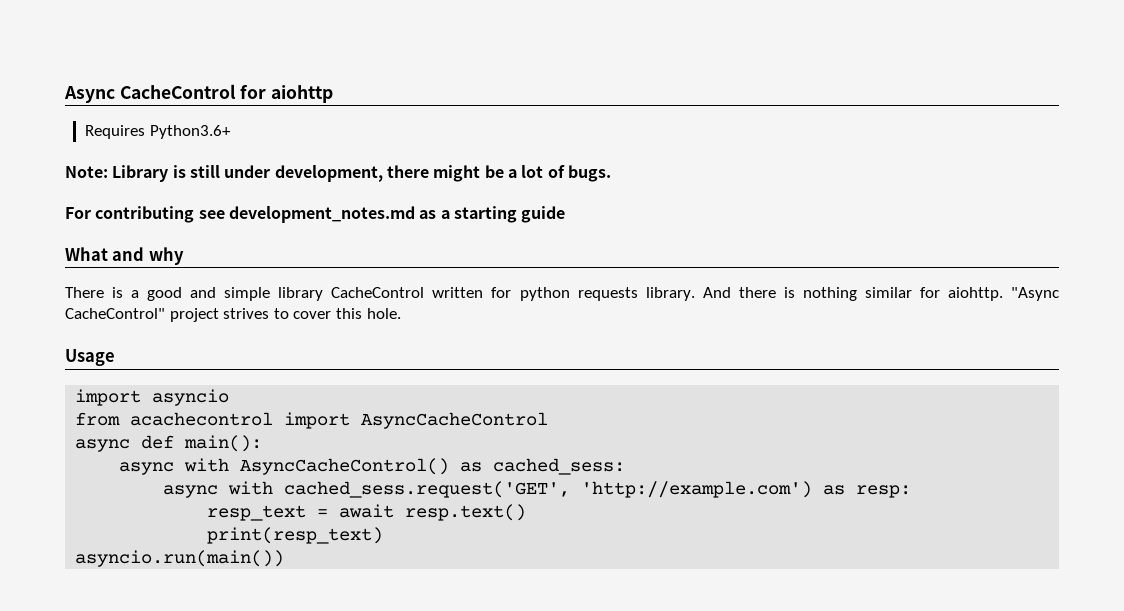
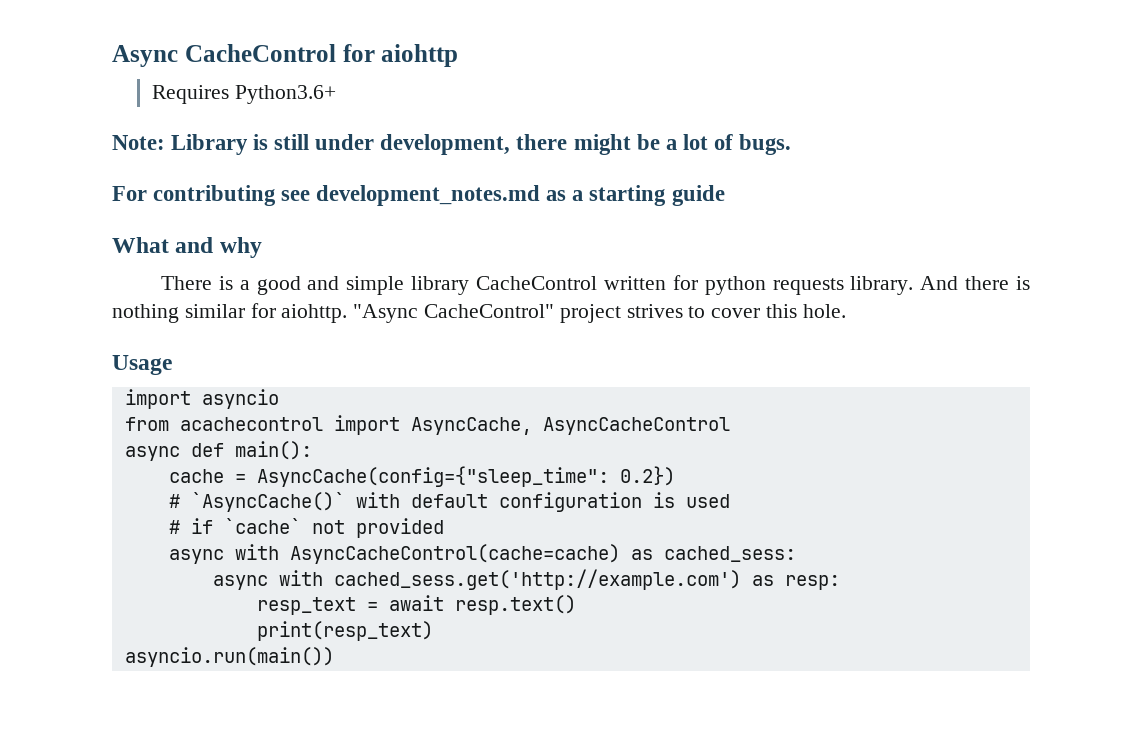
- from acachecontrol import AsyncCacheControl
+ from acachecontrol import AsyncCache, AsyncCacheControl
- async with AsyncCacheControl() as cached_sess:
+ cache = AsyncCache(config={"sleep_time": 0.2})
+ # `AsyncCache()` with default configuration is used
+ # if `cache` not provided
+ async with AsyncCacheControl(cache=cache) as cached_sess:
- async with cached_sess.request('GET', 'http://example.com') as resp:
+ async with cached_sess.get('http://example.com') as resp:

